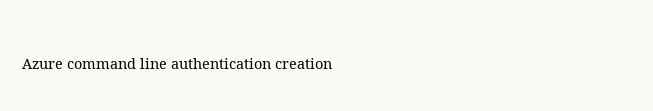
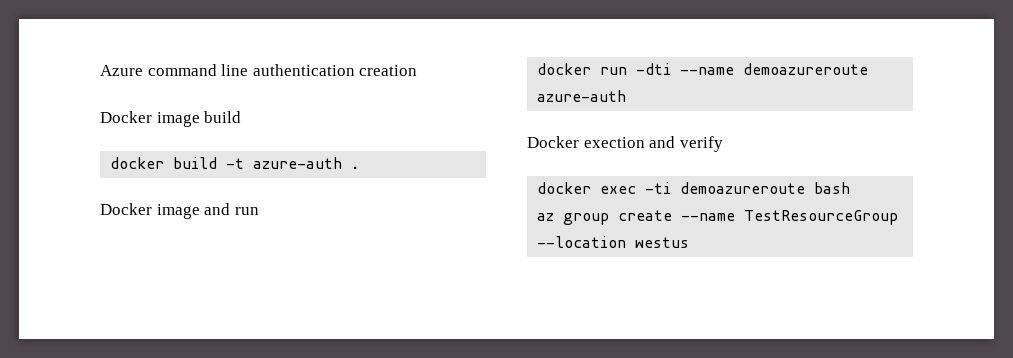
+ Docker image build
+ docker build -t azure-auth .
+ Docker image and run
+ docker run -dti --name demoazureroute azure-auth
+ Docker exection and verify
+ docker exec -ti demoazureroute bash
+ az group create --name TestResourceGroup --location westus

